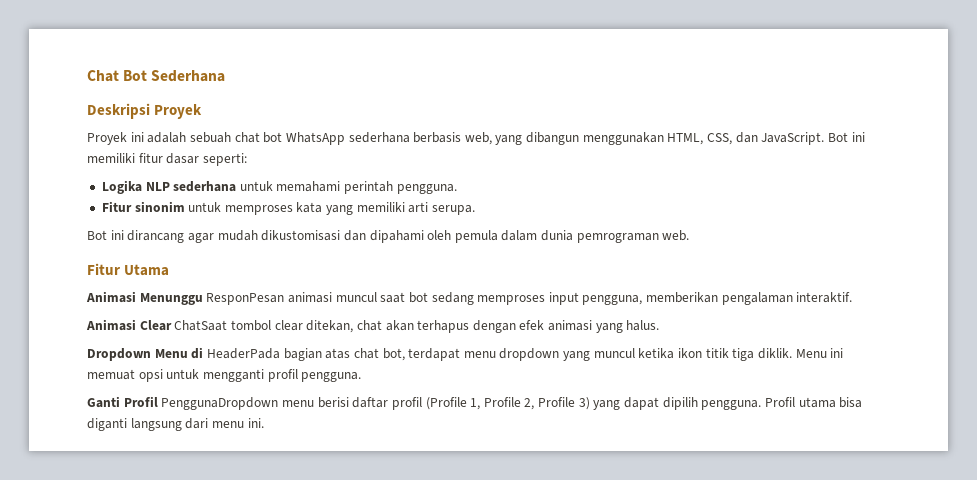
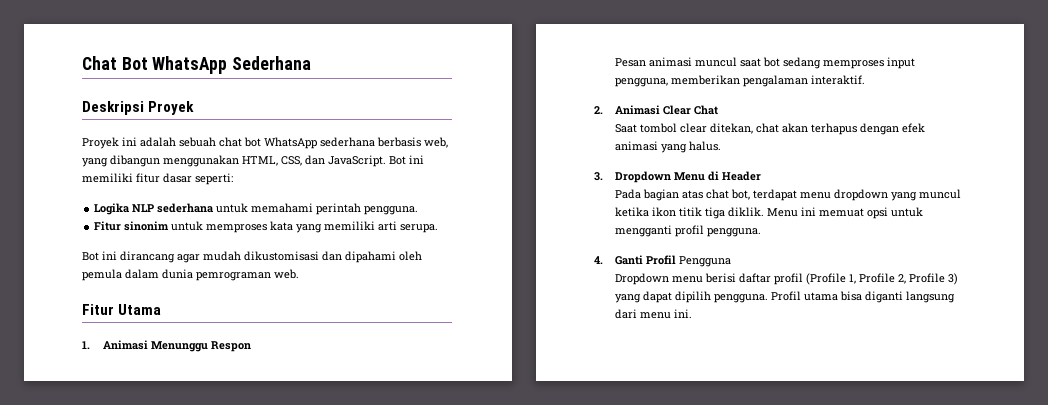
- Chat Bot Sederhana
+ Chat Bot WhatsApp Sederhana
- Animasi Menunggu ResponPesan animasi muncul saat bot sedang memproses input pengguna, memberikan pengalaman interaktif.
+ 1. Animasi Menunggu Respon
+ Pesan animasi muncul saat bot sedang memproses input pengguna, memberikan pengalaman interaktif.
- Animasi Clear ChatSaat tombol clear ditekan, chat akan terhapus dengan efek animasi yang halus.
+ 2. Animasi Clear Chat
+ Saat tombol clear ditekan, chat akan terhapus dengan efek animasi yang halus.
- Dropdown Menu di HeaderPada bagian atas chat bot, terdapat menu dropdown yang muncul ketika ikon titik tiga diklik.
+ 3. Dropdown Menu di Header
+ Pada bagian atas chat bot, terdapat menu dropdown yang muncul ketika ikon titik tiga diklik.
- Ganti Profil PenggunaDropdown menu berisi daftar profil (Profile 1, Profile 2, Profile 3) yang dapat dipilih pengguna.
+ 4. Ganti Profil Pengguna
+ Dropdown menu berisi daftar profil (Profile 1, Profile 2, Profile 3) yang dapat dipilih pengguna.

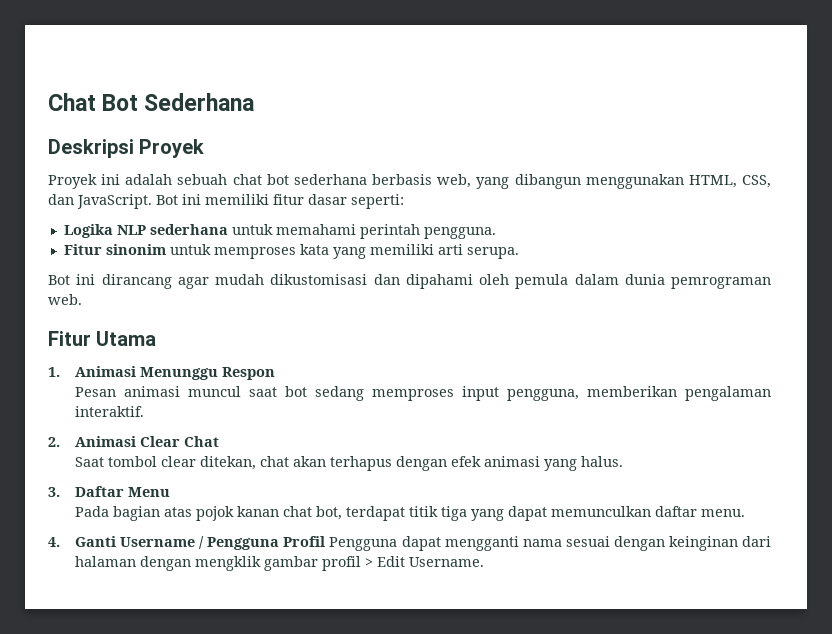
- Chat Bot WhatsApp Sederhana
+ Chat Bot Sederhana
- Proyek ini adalah sebuah chat bot WhatsApp sederhana berbasis web, yang dibangun menggunakan HTML, CSS, dan JavaScript.
+ Proyek ini adalah sebuah chat bot sederhana berbasis web, yang dibangun menggunakan HTML, CSS, dan JavaScript.
- 3. Dropdown Menu di Header
+ 3. Daftar Menu
- Pada bagian atas chat bot, terdapat menu dropdown yang muncul ketika ikon titik tiga diklik. Menu ini memuat opsi untuk mengganti profil pengguna.
+ Pada bagian atas pojok kanan chat bot, terdapat titik tiga yang dapat memunculkan daftar menu.
- 4. Ganti Profil Pengguna
- Dropdown menu berisi daftar profil (Profile 1, Profile 2, Profile 3) yang dapat dipilih pengguna. Profil utama bisa diganti langsung dari menu ini.
+ 4. Ganti Username / Pengguna Profil Pengguna dapat mengganti nama sesuai dengan keinginan dari halaman dengan mengklik gambar profil > Edit Username.

